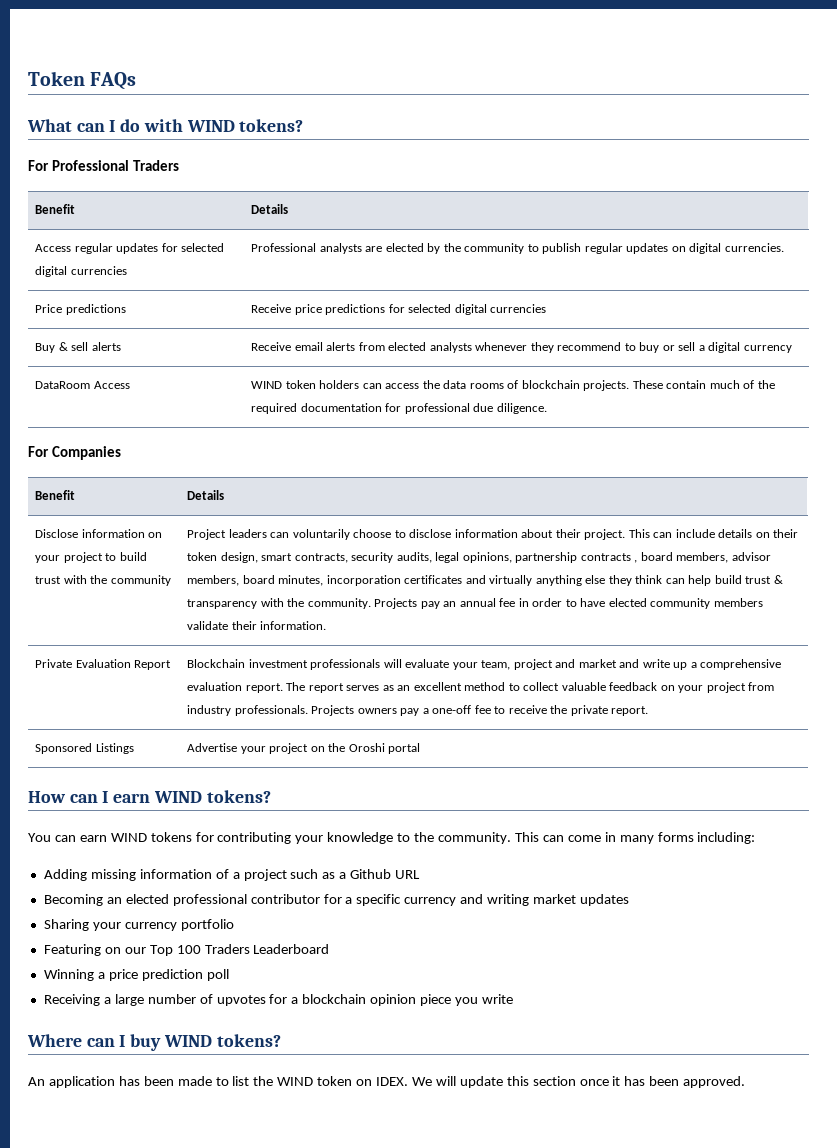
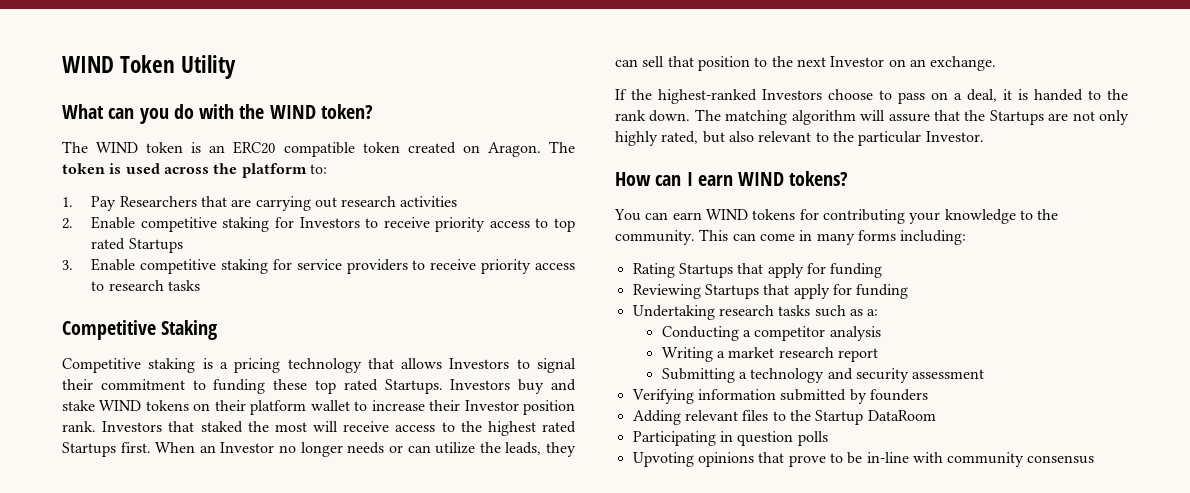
- Token FAQs
+ WIND Token Utility
- What can I do with WIND tokens?
- For Professional Traders
- Benefit | Details
- Access regular updates for selected digital currencies | Professional analysts are elected by the community to publish regular updates on digital currencies.
- Price predictions | Receive price predictions for selected digital currencies
- Buy & sell alerts | Receive email alerts from elected analysts whenever they recommend to buy or sell a digital currency
- DataRoom Access | WIND token holders can access the data rooms of blockchain projects. These contain much of the required documentation for professional due diligence.
- For Companies
- Benefit | Details
- Disclose information on your project to build trust with the community | Project leaders can voluntarily choose to disclose information about their project. This can include details on their token design, smart contracts, security audits, legal opinions, partnership contracts , board members, advisor members, board minutes, incorporation certificates and virtually anything else they think can help build trust & transparency with the community. Projects pay an annual fee in order to have elected community members validate their information.
- Private Evaluation Report | Blockchain investment professionals will evaluate your team, project and market and write up a comprehensive evaluation report. The report serves as an excellent method to collect valuable feedback on your project from industry professionals. Projects owners pay a one-off fee to receive the private report.
- Sponsored Listings | Advertise your project on the Oroshi portal
+ What can you do with the WIND token?
+ The WIND token is an ERC20 compatible token created on Aragon. The token is used across the platform to:
+ 1. Pay Researchers that are carrying out research activities
+ 2. Enable competitive staking for Investors to receive priority access to top rated Startups
+ 3. Enable competitive staking for service providers to receive priority access to research tasks
+ Competitive Staking
+ Competitive staking is a pricing technology that allows Investors to signal their commitment to funding these top rated Startups. Investors buy and stake WIND tokens on their platform wallet to increase their Investor position rank. Investors that staked the most will receive access to the highest rated Startups first. When an Investor no longer needs or can utilize the leads, they can sell that position to the next Investor on an exchange.
+ If the highest-ranked Investors choose to pass on a deal, it is handed to the rank down. The matching algorithm will assure that the Startups are not only highly rated, but also relevant to the particular Investor.
- Adding missing information of a project such as a Github URL
- Becoming an elected professional contributor for a specific currency and writing market updates
- Sharing your currency portfolio
- Featuring on our Top 100 Traders Leaderboard
- Winning a price prediction poll
- Receiving a large number of upvotes for a blockchain opinion piece you write
- Where can I buy WIND tokens?
- An application has been made to list the WIND token on IDEX. We will update this section once it has been approved.
+ Rating Startups that apply for funding
+ Reviewing Startups that apply for funding
+ Undertaking research tasks such as a:
+ Conducting a competitor analysis
+ Writing a market research report
+ Submitting a technology and security assessment
+ Verifying information submitted by founders
+ Adding relevant files to the Startup DataRoom
+ Participating in question polls
+ Upvoting opinions that prove to be in-line with community consensus

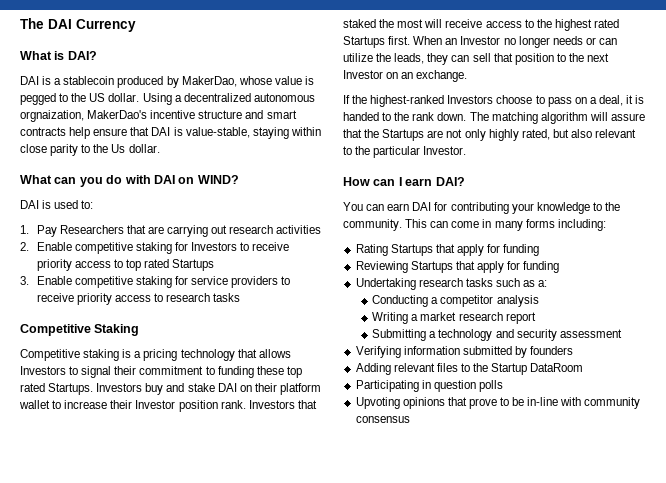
- WIND Token Utility
+ The DAI Currency
+ What is DAI?
+ DAI is a stablecoin produced by MakerDao, whose value is pegged to the US dollar. Using a decentralized autonomous orgnaization, MakerDao's incentive structure and smart contracts help ensure that DAI is value-stable, staying within close parity to the Us dollar.
- What can you do with the WIND token?
- The WIND token is an ERC20 compatible token created on Aragon. The token is used across the platform to:
+ What can you do with DAI on WIND?
+ DAI is used to:
- Investors buy and stake WIND tokens on their platform wallet to increase their Investor position rank.
+ Investors buy and stake DAI on their platform wallet to increase their Investor position rank.
- How can I earn WIND tokens?
+ How can I earn DAI?
- You can earn WIND tokens for contributing your knowledge to the community.
+ You can earn DAI for contributing your knowledge to the community.

